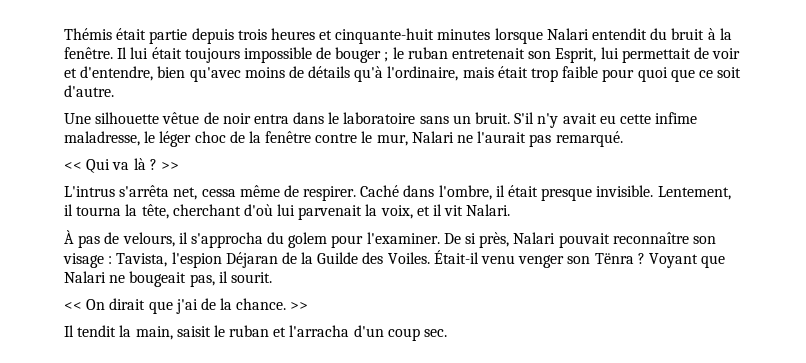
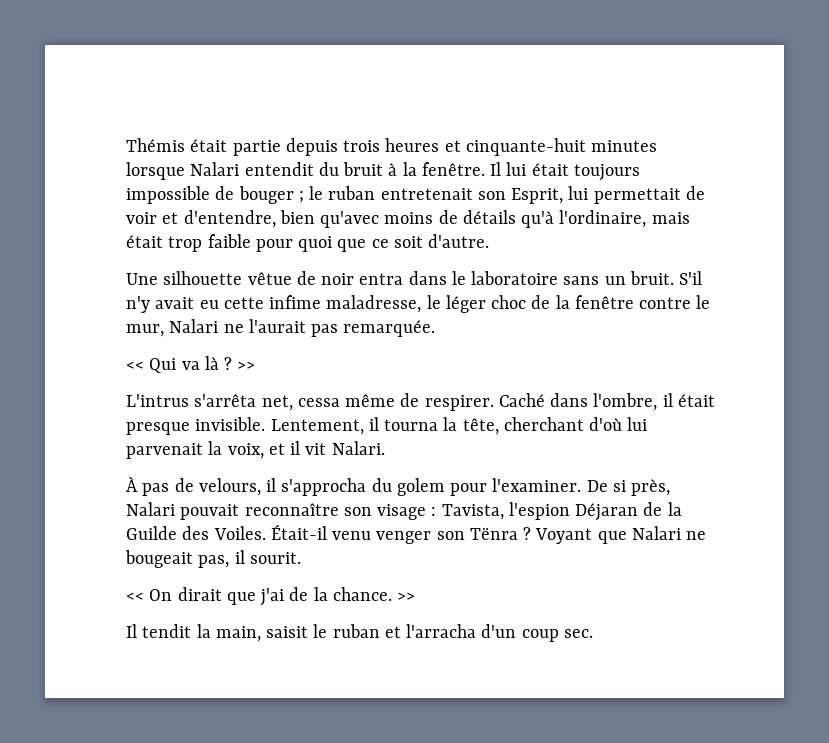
- S'il n'y avait eu cette infime maladresse, le léger choc de la fenêtre contre le mur, Nalari ne l'aurait pas remarqué.
+ S'il n'y avait eu cette infime maladresse, le léger choc de la fenêtre contre le mur, Nalari ne l'aurait pas remarquée.

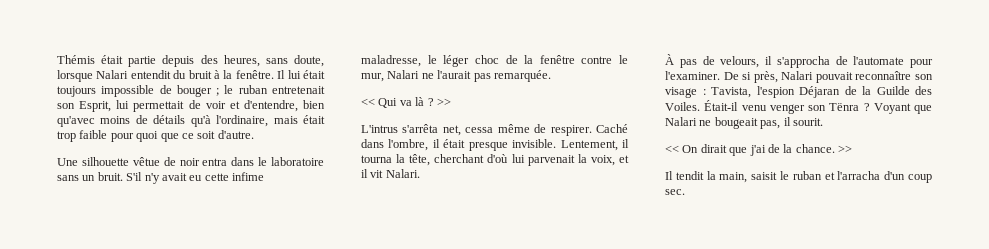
- Thémis était partie depuis trois heures et cinquante-huit minutes lorsque Nalari entendit du bruit à la fenêtre.
+ Thémis était partie depuis des heures, sans doute, lorsque Nalari entendit du bruit à la fenêtre.
- À pas de velours, il s'approcha du golem pour l'examiner.
+ À pas de velours, il s'approcha de l'automate pour l'examiner.

